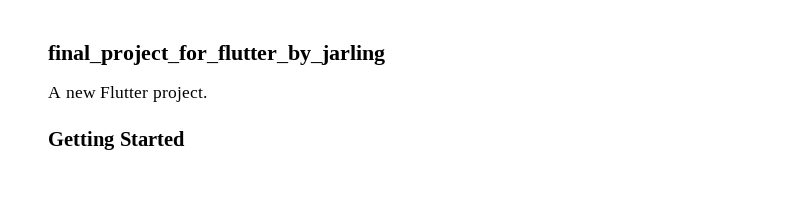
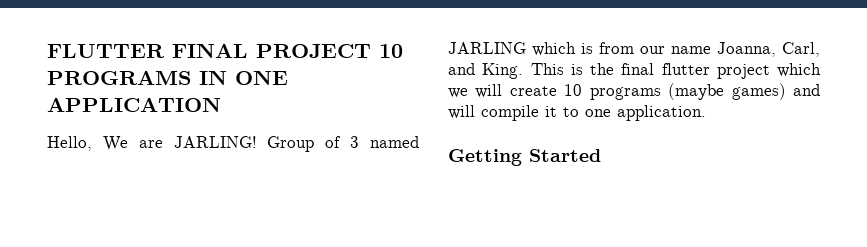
- final_project_for_flutter_by_jarling
- A new Flutter project.
+ FLUTTER FINAL PROJECT 10 PROGRAMS IN ONE APPLICATION
+ Hello, We are JARLING! Group of 3 named JARLING which is from our name Joanna, Carl, and King. This is the final flutter project which we will create 10 programs (maybe games) and will compile it to one application.

